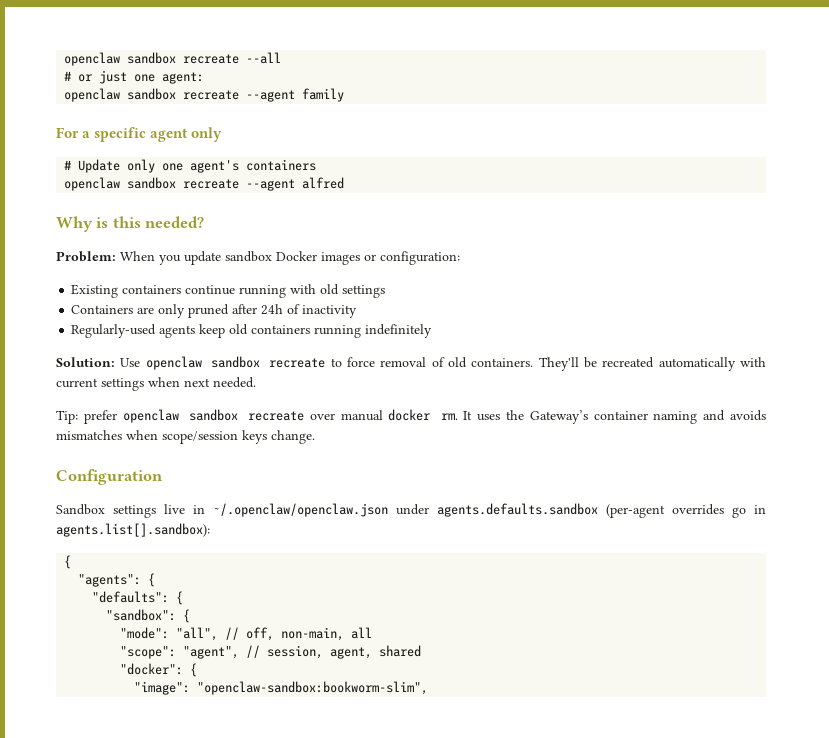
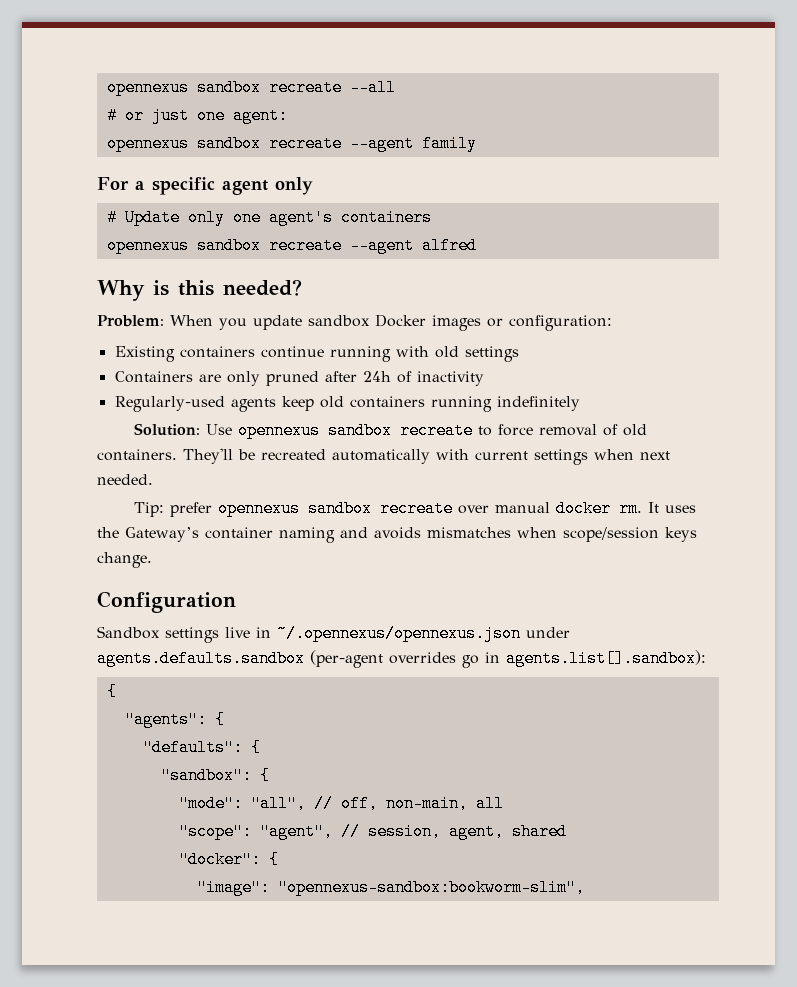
- openclaw sandbox recreate --all
+ opennexus sandbox recreate --all
- openclaw sandbox recreate --agent family
+ opennexus sandbox recreate --agent family
- openclaw sandbox recreate --agent alfred
+ opennexus sandbox recreate --agent alfred
- Solution: Use openclaw sandbox recreate to force removal of old containers.
+ Solution: Use opennexus sandbox recreate to force removal of old containers.
- Tip: prefer openclaw sandbox recreate over manual docker rm.
+ Tip: prefer opennexus sandbox recreate over manual docker rm.
- Sandbox settings live in ~/.openclaw/openclaw.json under agents.defaults.sandbox (per-agent overrides go in agents.list[].sandbox):
+ Sandbox settings live in ~/.opennexus/opennexus.json under agents.defaults.sandbox (per-agent overrides go in agents.list[].sandbox):
- "image": "openclaw-sandbox:bookworm-slim",
+ "image": "opennexus-sandbox:bookworm-slim",

